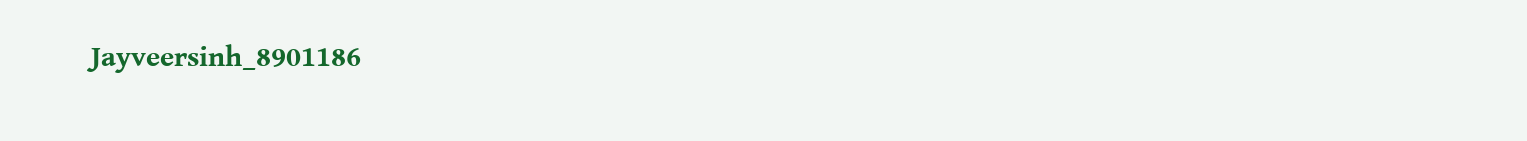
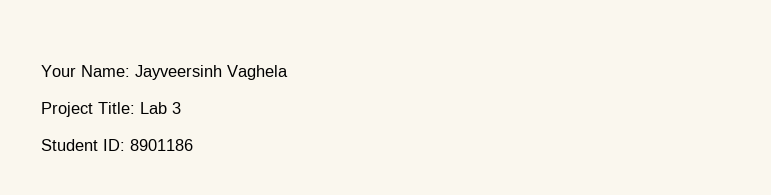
- Jayveersinh_8901186
+ Your Name: Jayveersinh Vaghela
+ Project Title: Lab 3
+ Student ID: 8901186

